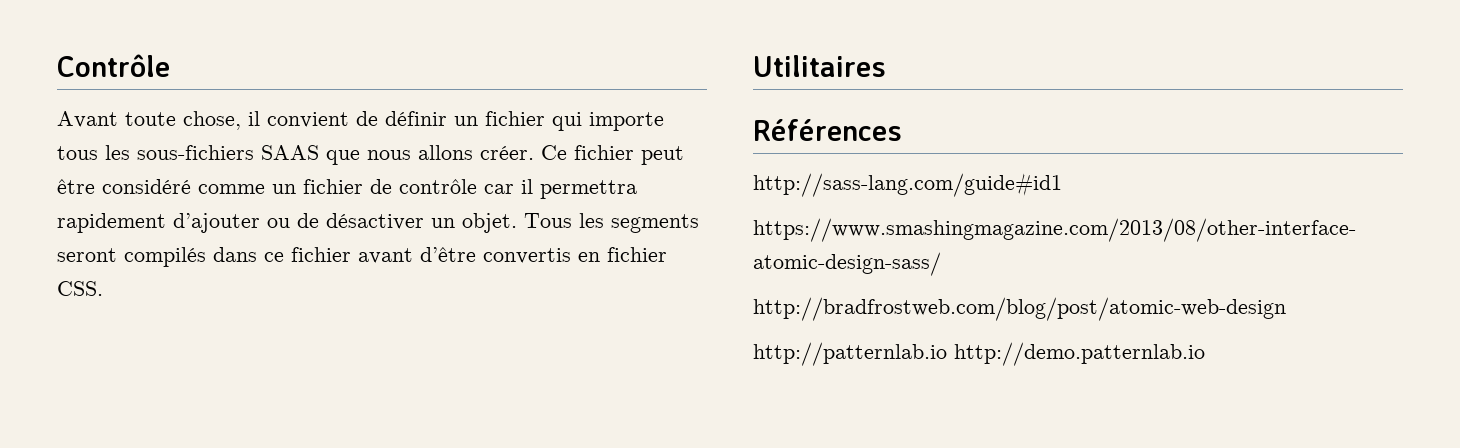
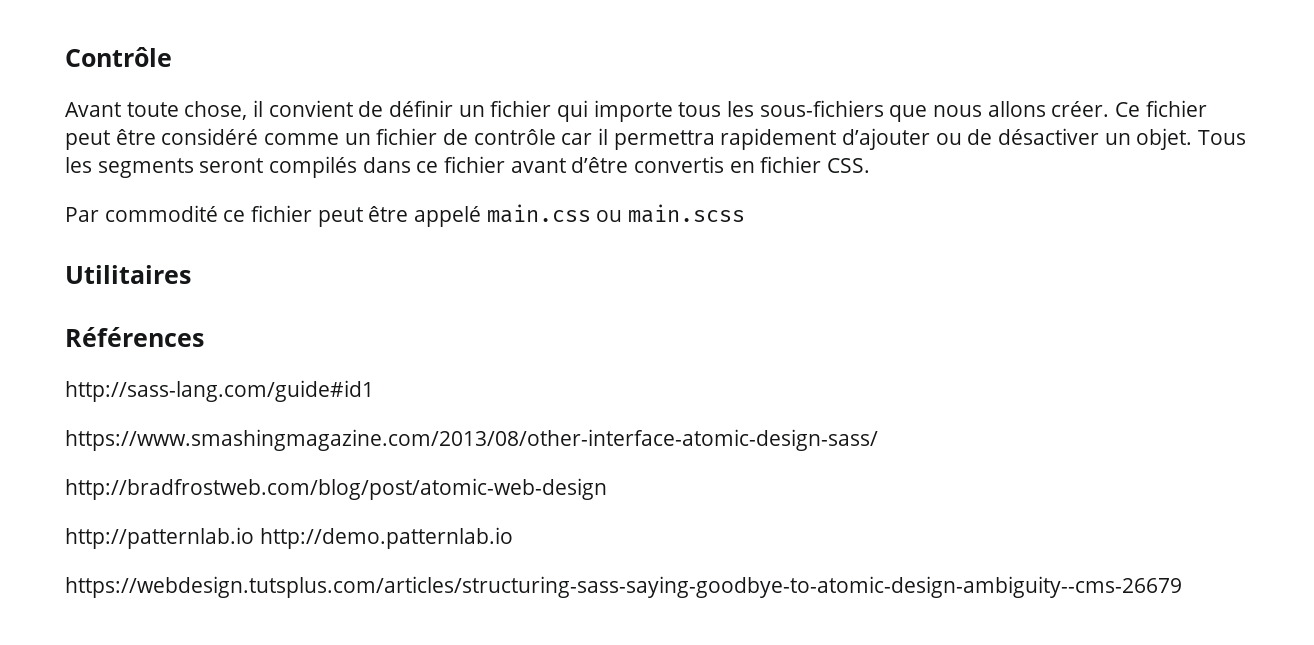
- Avant toute chose, il convient de définir un fichier qui importe tous les sous-fichiers SAAS que nous allons créer.
+ Avant toute chose, il convient de définir un fichier qui importe tous les sous-fichiers que nous allons créer.
+ Par commodité ce fichier peut être appelé main.css ou main.scss
+ https://webdesign.tutsplus.com/articles/structuring-sass-saying-goodbye-to-atomic-design-ambiguity--cms-26679

